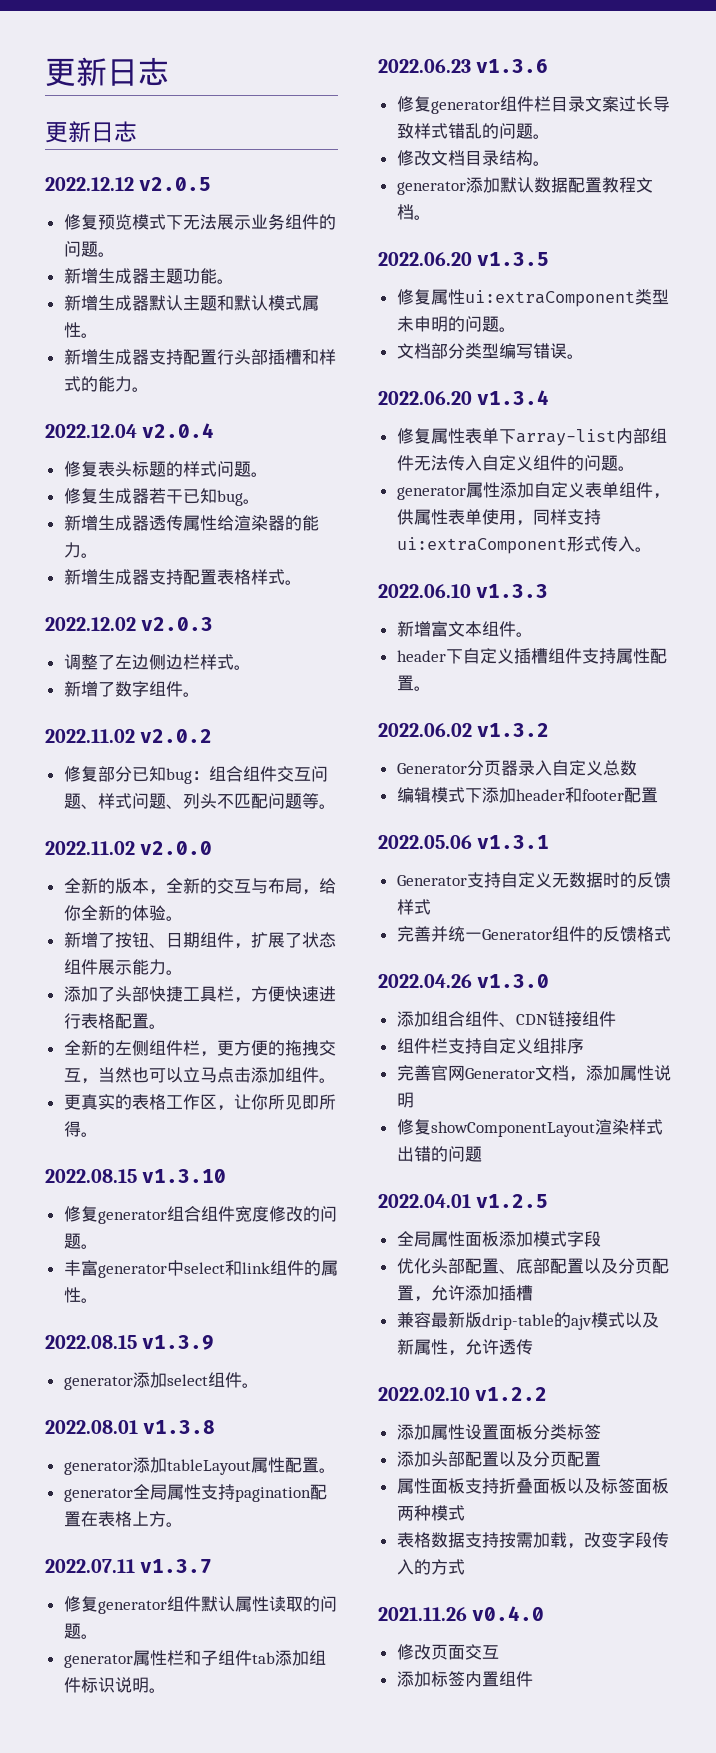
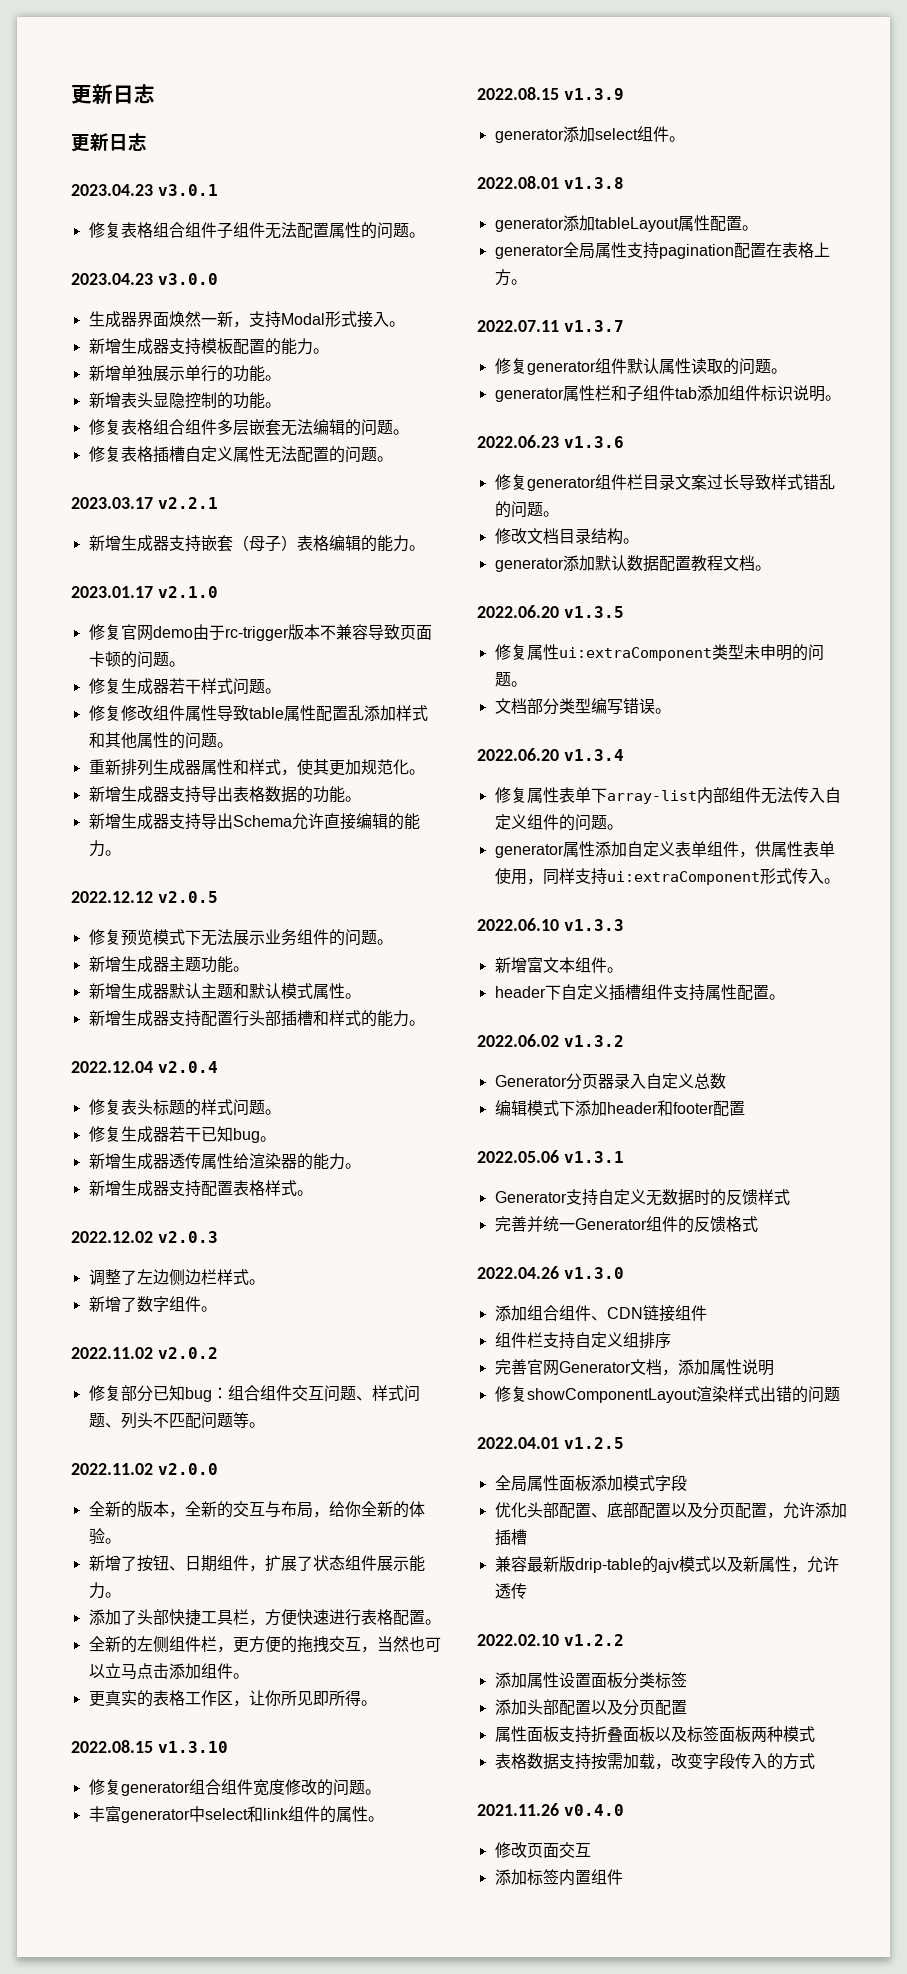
+ 2023.04.23 v3.0.1
+ 修复表格组合组件子组件无法配置属性的问题。
+ 2023.04.23 v3.0.0
+ 生成器界面焕然一新，支持Modal形式接入。
+ 新增生成器支持模板配置的能力。
+ 新增单独展示单行的功能。
+ 新增表头显隐控制的功能。
+ 修复表格组合组件多层嵌套无法编辑的问题。
+ 修复表格插槽自定义属性无法配置的问题。
+ 2023.03.17 v2.2.1
+ 新增生成器支持嵌套（母子）表格编辑的能力。
+ 2023.01.17 v2.1.0
+ 修复官网demo由于rc-trigger版本不兼容导致页面卡顿的问题。
+ 修复生成器若干样式问题。
+ 修复修改组件属性导致table属性配置乱添加样式和其他属性的问题。
+ 重新排列生成器属性和样式，使其更加规范化。
+ 新增生成器支持导出表格数据的功能。
+ 新增生成器支持导出Schema允许直接编辑的能力。

